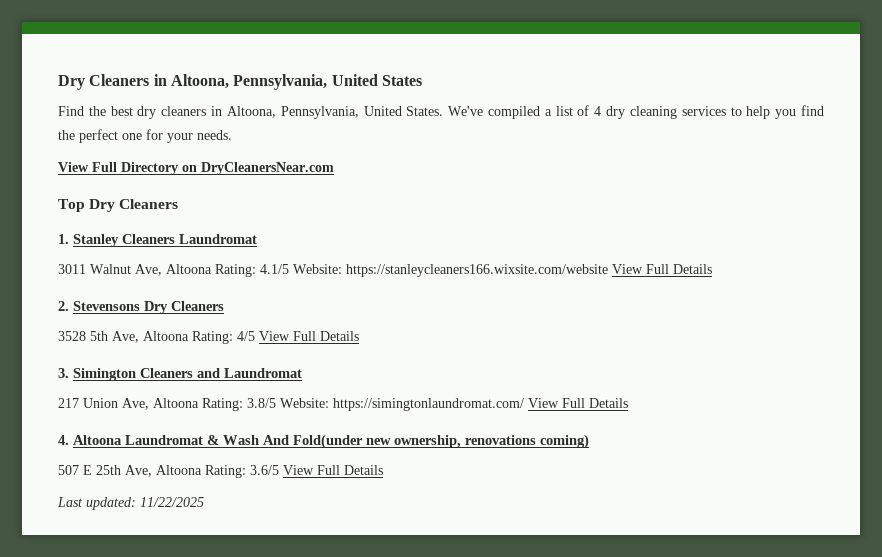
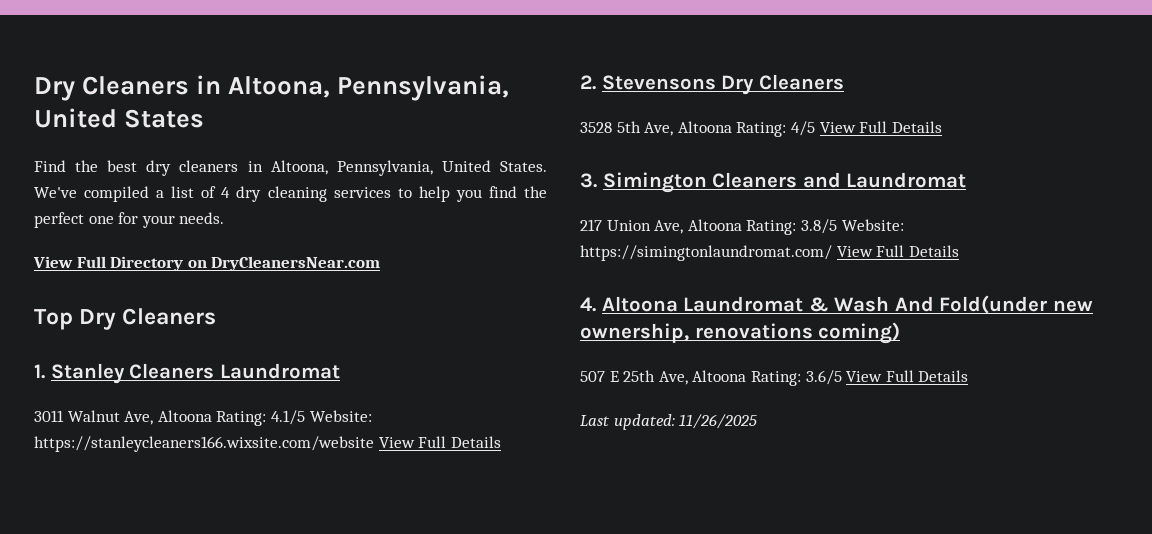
- Last updated: 11/22/2025
+ Last updated: 11/26/2025

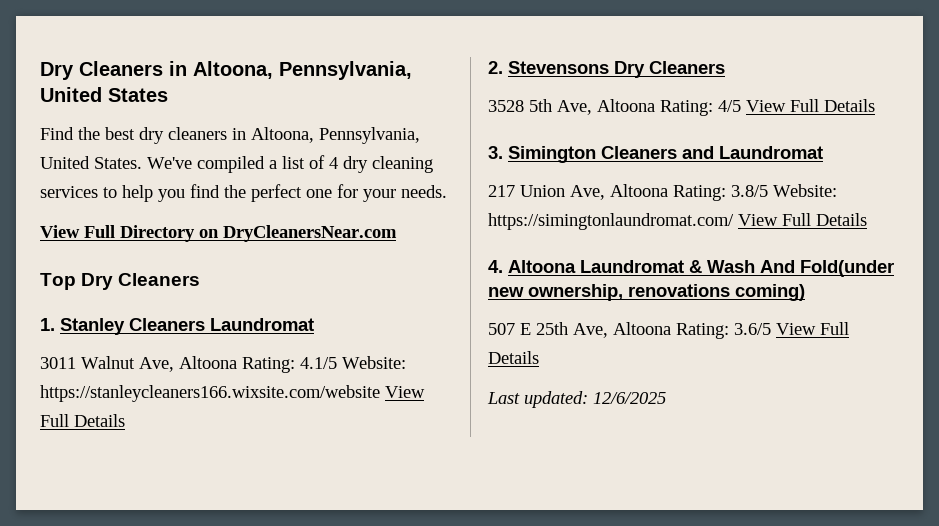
- Last updated: 11/26/2025
+ Last updated: 12/6/2025

